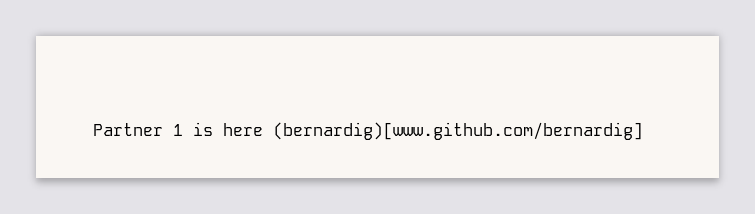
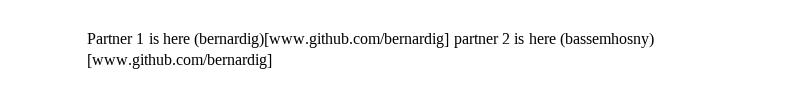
- Partner 1 is here (bernardig)[www.github.com/bernardig]
+ Partner 1 is here (bernardig)[www.github.com/bernardig] partner 2 is here (bassemhosny) [www.github.com/bernardig]

